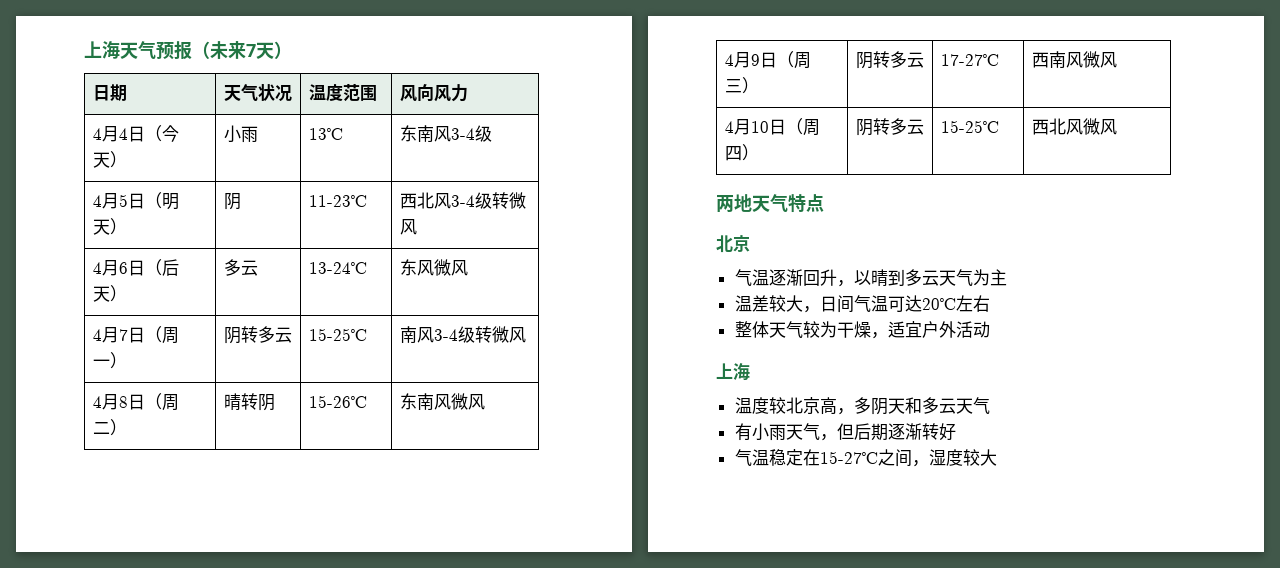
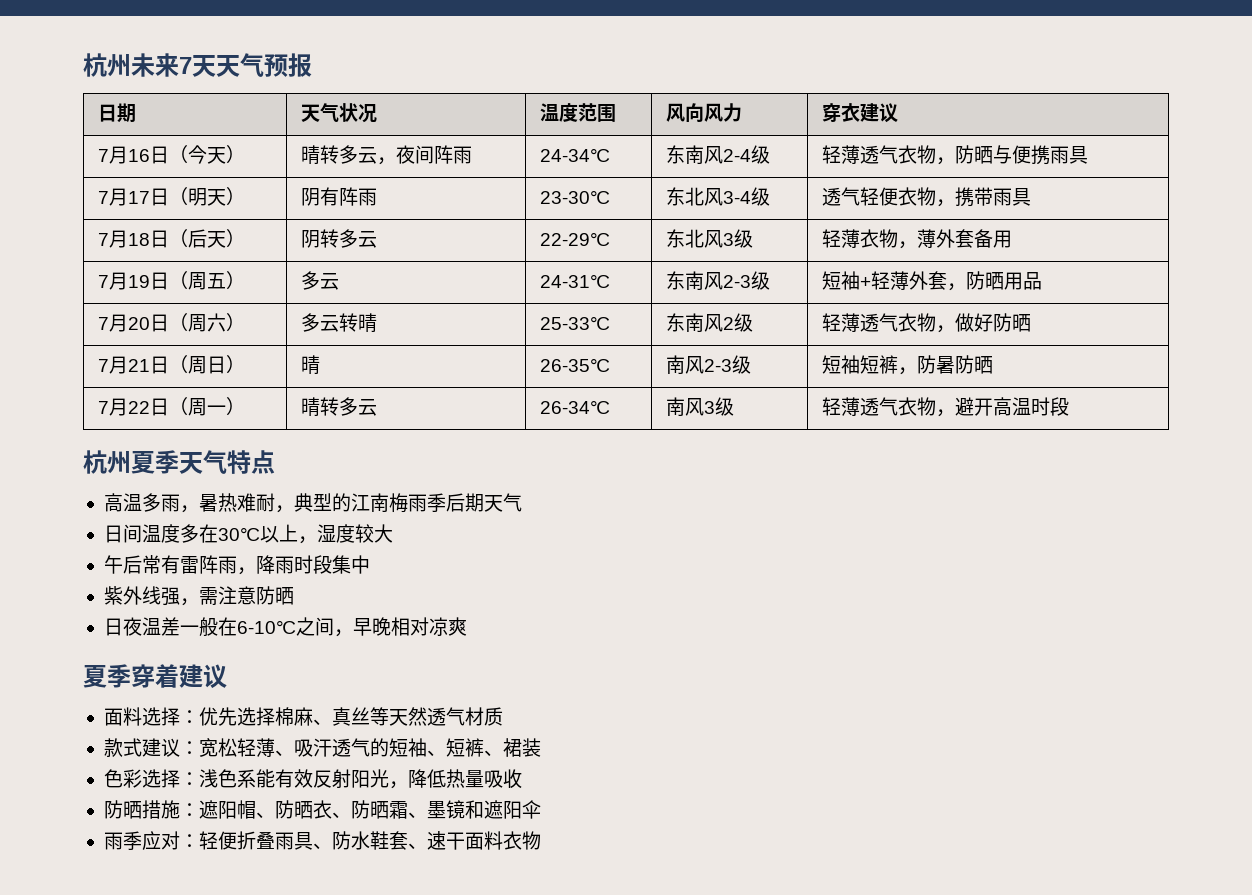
- 上海天气预报（未来7天）
+ 杭州未来7天天气预报
- 日期 | 天气状况 | 温度范围 | 风向风力
- 4月4日（今天） | 小雨 | 13℃ | 东南风3-4级
- 4月5日（明天） | 阴 | 11-23℃ | 西北风3-4级转微风
- 4月6日（后天） | 多云 | 13-24℃ | 东风微风
- 4月7日（周一） | 阴转多云 | 15-25℃ | 南风3-4级转微风
- 4月8日（周二） | 晴转阴 | 15-26℃ | 东南风微风
- 4月9日（周三） | 阴转多云 | 17-27℃ | 西南风微风
- 4月10日（周四） | 阴转多云 | 15-25℃ | 西北风微风
- 两地天气特点
- 北京
- 气温逐渐回升，以晴到多云天气为主
- 温差较大，日间气温可达20℃左右
- 整体天气较为干燥，适宜户外活动
- 上海
- 温度较北京高，多阴天和多云天气
- 有小雨天气，但后期逐渐转好
- 气温稳定在15-27℃之间，湿度较大
+ 日期 | 天气状况 | 温度范围 | 风向风力 | 穿衣建议
+ 7月16日（今天） | 晴转多云，夜间阵雨 | 24-34℃ | 东南风2-4级 | 轻薄透气衣物，防晒与便携雨具
+ 7月17日（明天） | 阴有阵雨 | 23-30℃ | 东北风3-4级 | 透气轻便衣物，携带雨具
+ 7月18日（后天） | 阴转多云 | 22-29℃ | 东北风3级 | 轻薄衣物，薄外套备用
+ 7月19日（周五） | 多云 | 24-31℃ | 东南风2-3级 | 短袖+轻薄外套，防晒用品
+ 7月20日（周六） | 多云转晴 | 25-33℃ | 东南风2级 | 轻薄透气衣物，做好防晒
+ 7月21日（周日） | 晴 | 26-35℃ | 南风2-3级 | 短袖短裤，防暑防晒
+ 7月22日（周一） | 晴转多云 | 26-34℃ | 南风3级 | 轻薄透气衣物，避开高温时段
+ 杭州夏季天气特点
+ 高温多雨，暑热难耐，典型的江南梅雨季后期天气
+ 日间温度多在30℃以上，湿度较大
+ 午后常有雷阵雨，降雨时段集中
+ 紫外线强，需注意防晒
+ 日夜温差一般在6-10℃之间，早晚相对凉爽
+ 夏季穿着建议
+ 面料选择：优先选择棉麻、真丝等天然透气材质
+ 款式建议：宽松轻薄、吸汗透气的短袖、短裤、裙装
+ 色彩选择：浅色系能有效反射阳光，降低热量吸收
+ 防晒措施：遮阳帽、防晒衣、防晒霜、墨镜和遮阳伞
+ 雨季应对：轻便折叠雨具、防水鞋套、速干面料衣物

